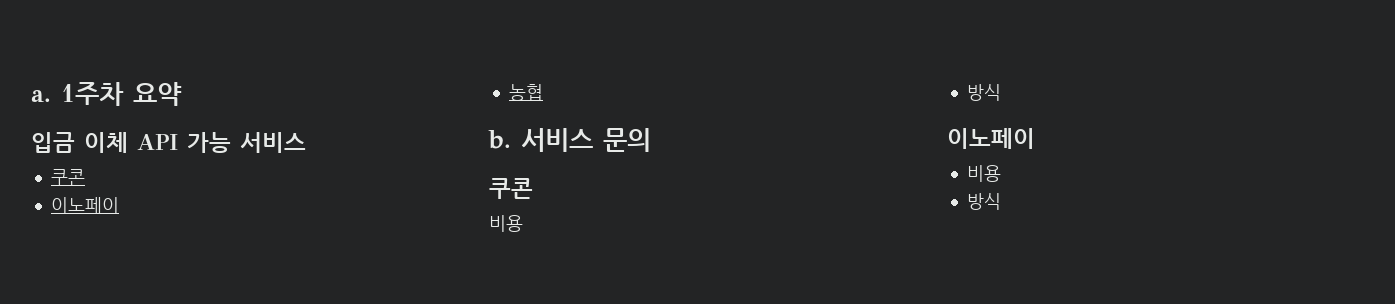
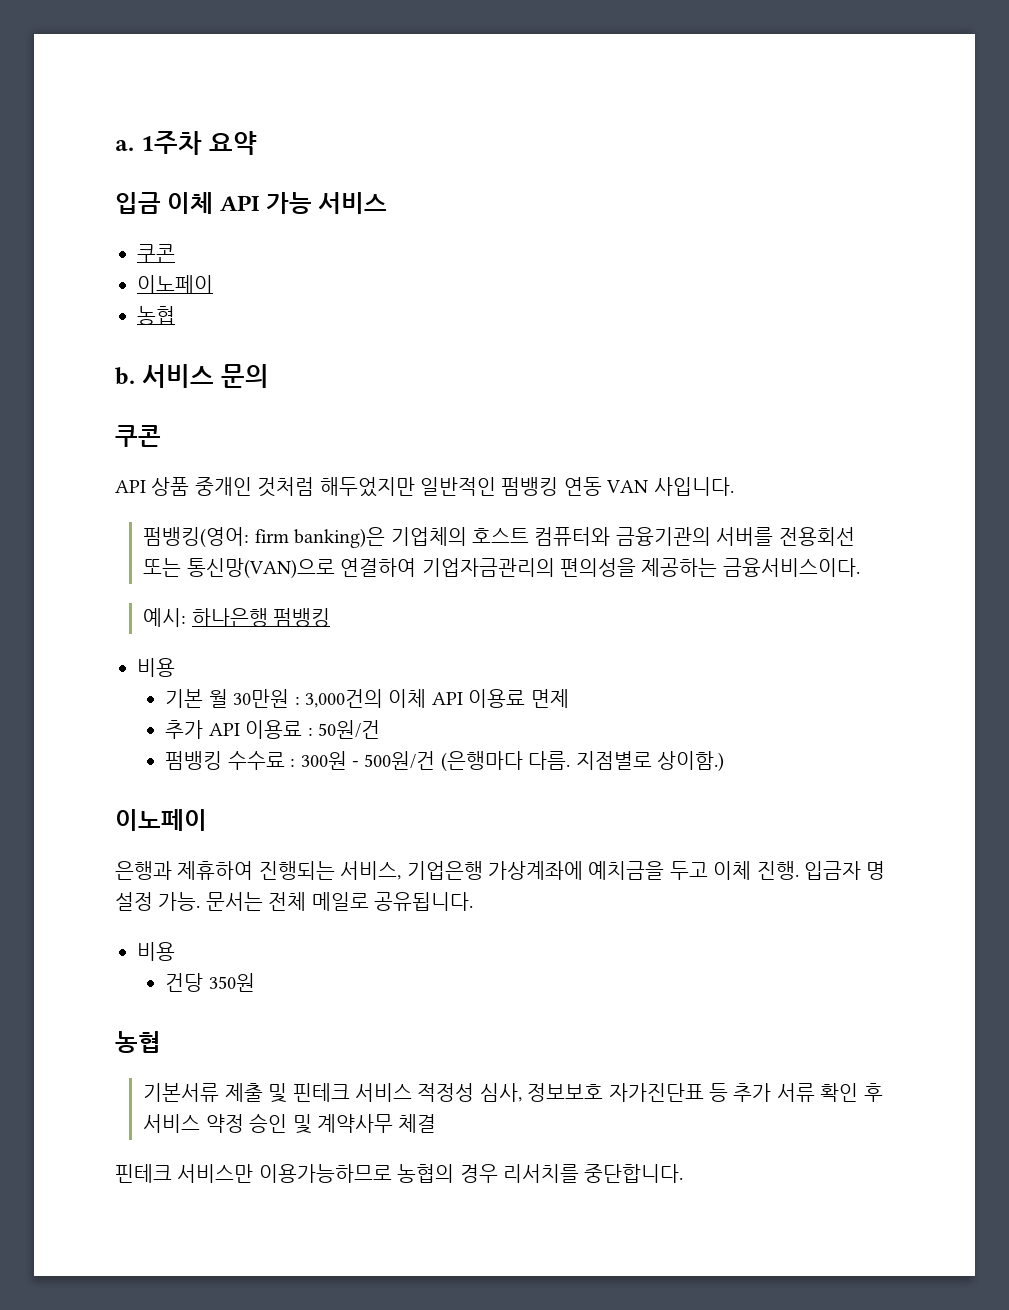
  서비스 문의
  쿠콘
+ API 상품 중개인 것처럼 해두었지만 일반적인 펌뱅킹 연동 VAN 사입니다.
+ 펌뱅킹(영어: firm banking)은 기업체의 호스트 컴퓨터와 금융기관의 서버를 전용회선 또는 통신망(VAN)으로 연결하여 기업자금관리의 편의성을 제공하는 금융서비스이다.
+ 예시: 하나은행 펌뱅킹
  비용
- 방식
+ 기본 월 30만원 : 3,000건의 이체 API 이용료 면제
+ 추가 API 이용료 : 50원/건
+ 펌뱅킹 수수료 : 300원 - 500원/건 (은행마다 다름. 지점별로 상이함.)
  이노페이
+ 은행과 제휴하여 진행되는 서비스, 기업은행 가상계좌에 예치금을 두고 이체 진행. 입금자 명 설정 가능. 문서는 전체 메일로 공유됩니다.
  비용
- 방식
+ 건당 350원
+ 농협
+ 기본서류 제출 및 핀테크 서비스 적정성 심사, 정보보호 자가진단표 등 추가 서류 확인 후 서비스 약정 승인 및 계약사무 체결
+ 핀테크 서비스만 이용가능하므로 농협의 경우 리서치를 중단합니다.

